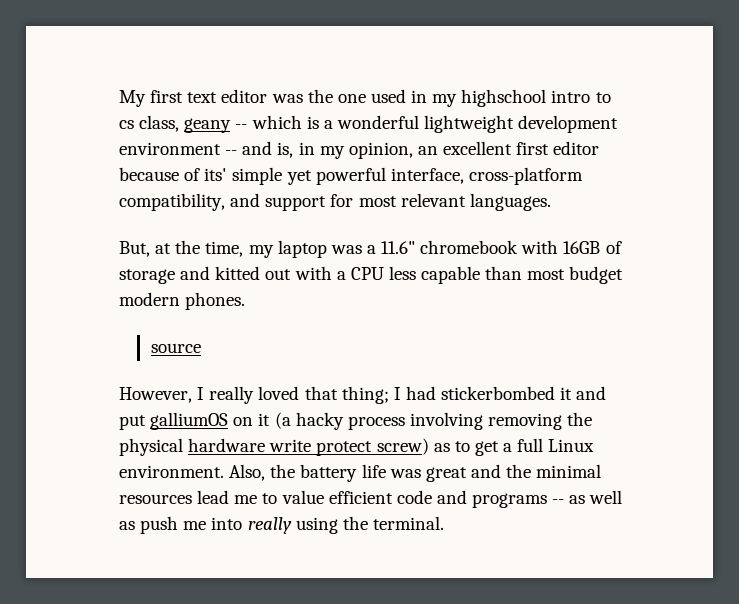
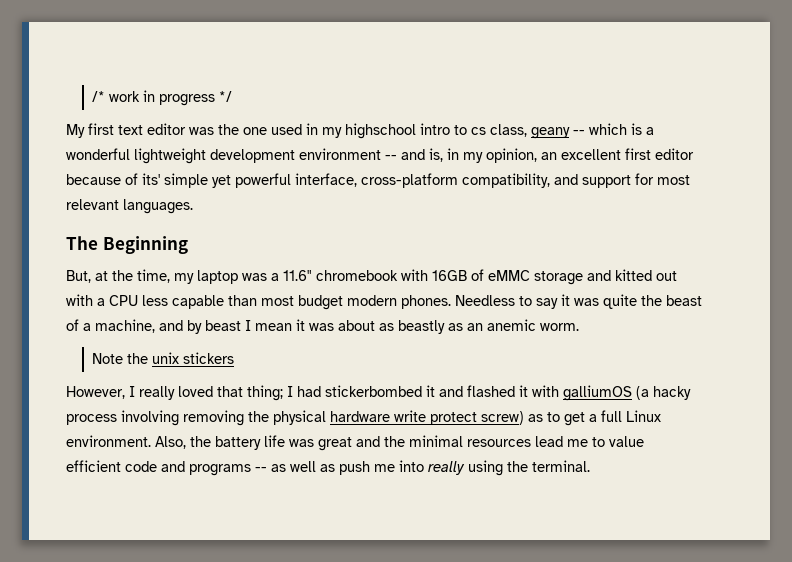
+ /* work in progress */
+ The Beginning
- But, at the time, my laptop was a 11.6" chromebook with 16GB of storage and kitted out with a CPU less capable than most budget modern phones.
- source
+ But, at the time, my laptop was a 11.6" chromebook with 16GB of eMMC storage and kitted out with a CPU less capable than most budget modern phones. Needless to say it was quite the beast of a machine, and by beast I mean it was about as beastly as an anemic worm.
+ Note the unix stickers
- However, I really loved that thing; I had stickerbombed it and put galliumOS on it (a hacky process involving removing the physical hardware write protect screw) as to get a full Linux environment.
+ However, I really loved that thing; I had stickerbombed it and flashed it with galliumOS (a hacky process involving removing the physical hardware write protect screw) as to get a full Linux environment.

